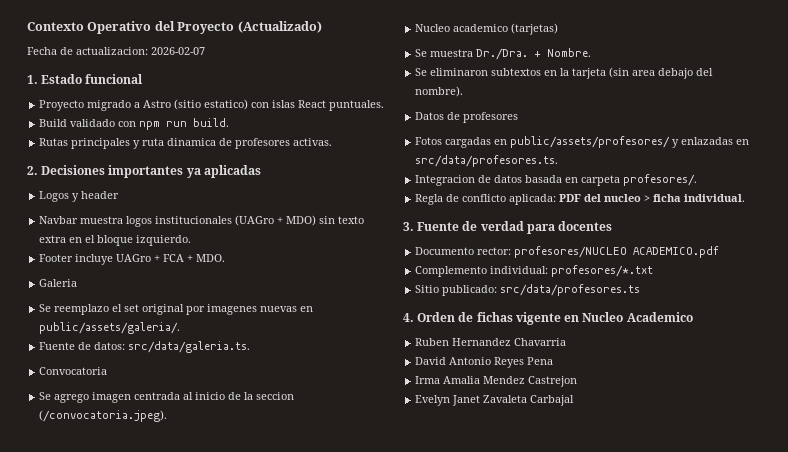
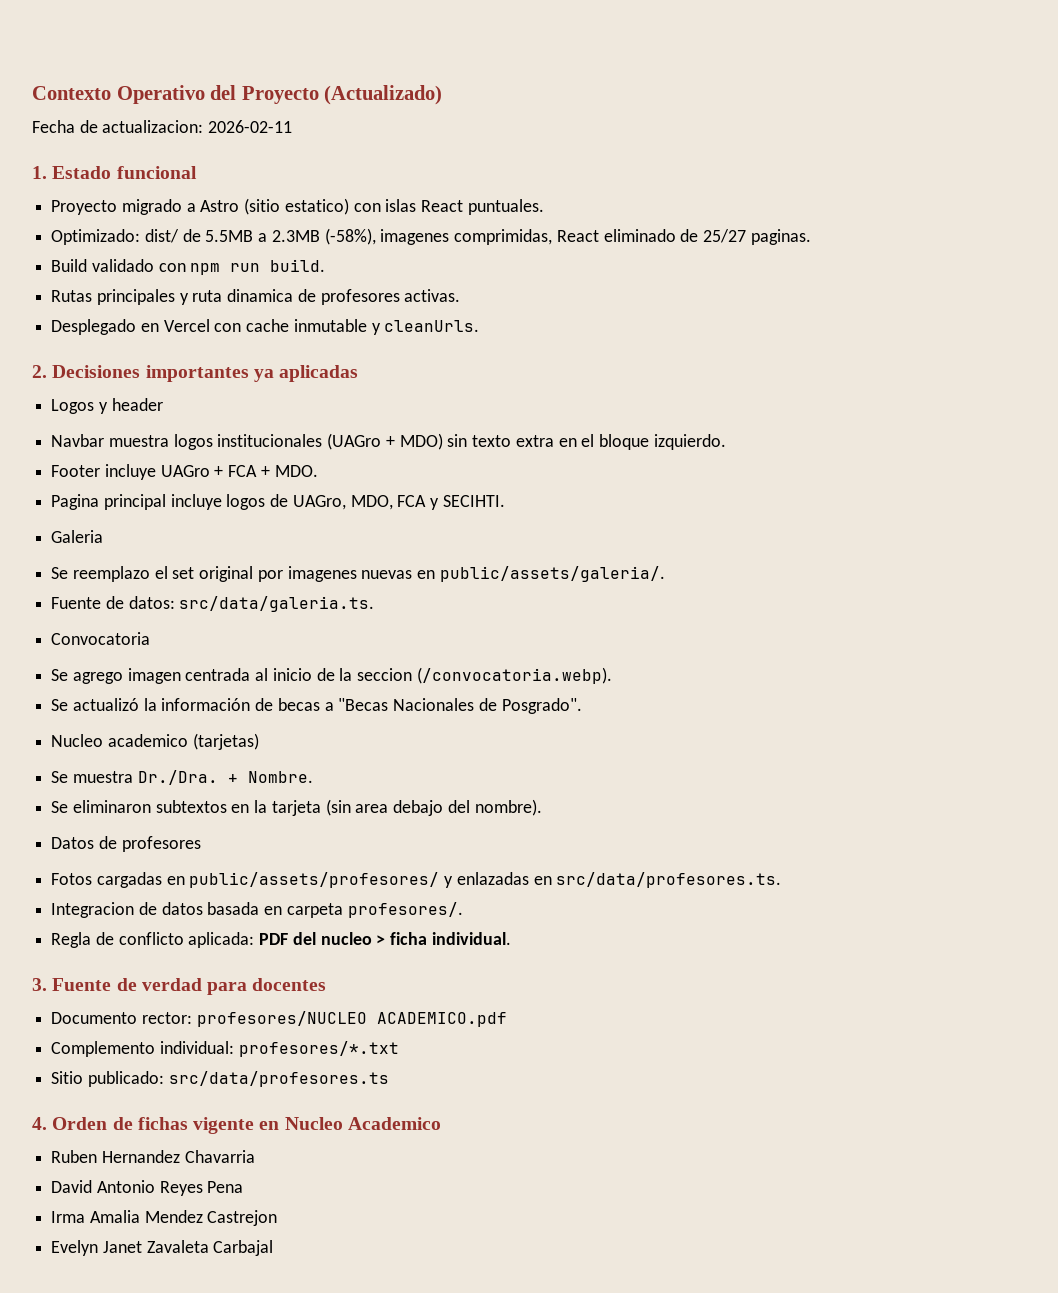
- Fecha de actualizacion: 2026-02-07
+ Fecha de actualizacion: 2026-02-11
+ Optimizado: dist/ de 5.5MB a 2.3MB (-58%), imagenes comprimidas, React eliminado de 25/27 paginas.
+ Desplegado en Vercel con cache inmutable y cleanUrls.
+ Pagina principal incluye logos de UAGro, MDO, FCA y SECIHTI.
- Se agrego imagen centrada al inicio de la seccion (/convocatoria.jpeg).
+ Se agrego imagen centrada al inicio de la seccion (/convocatoria.webp).
+ Se actualizó la información de becas a "Becas Nacionales de Posgrado".

